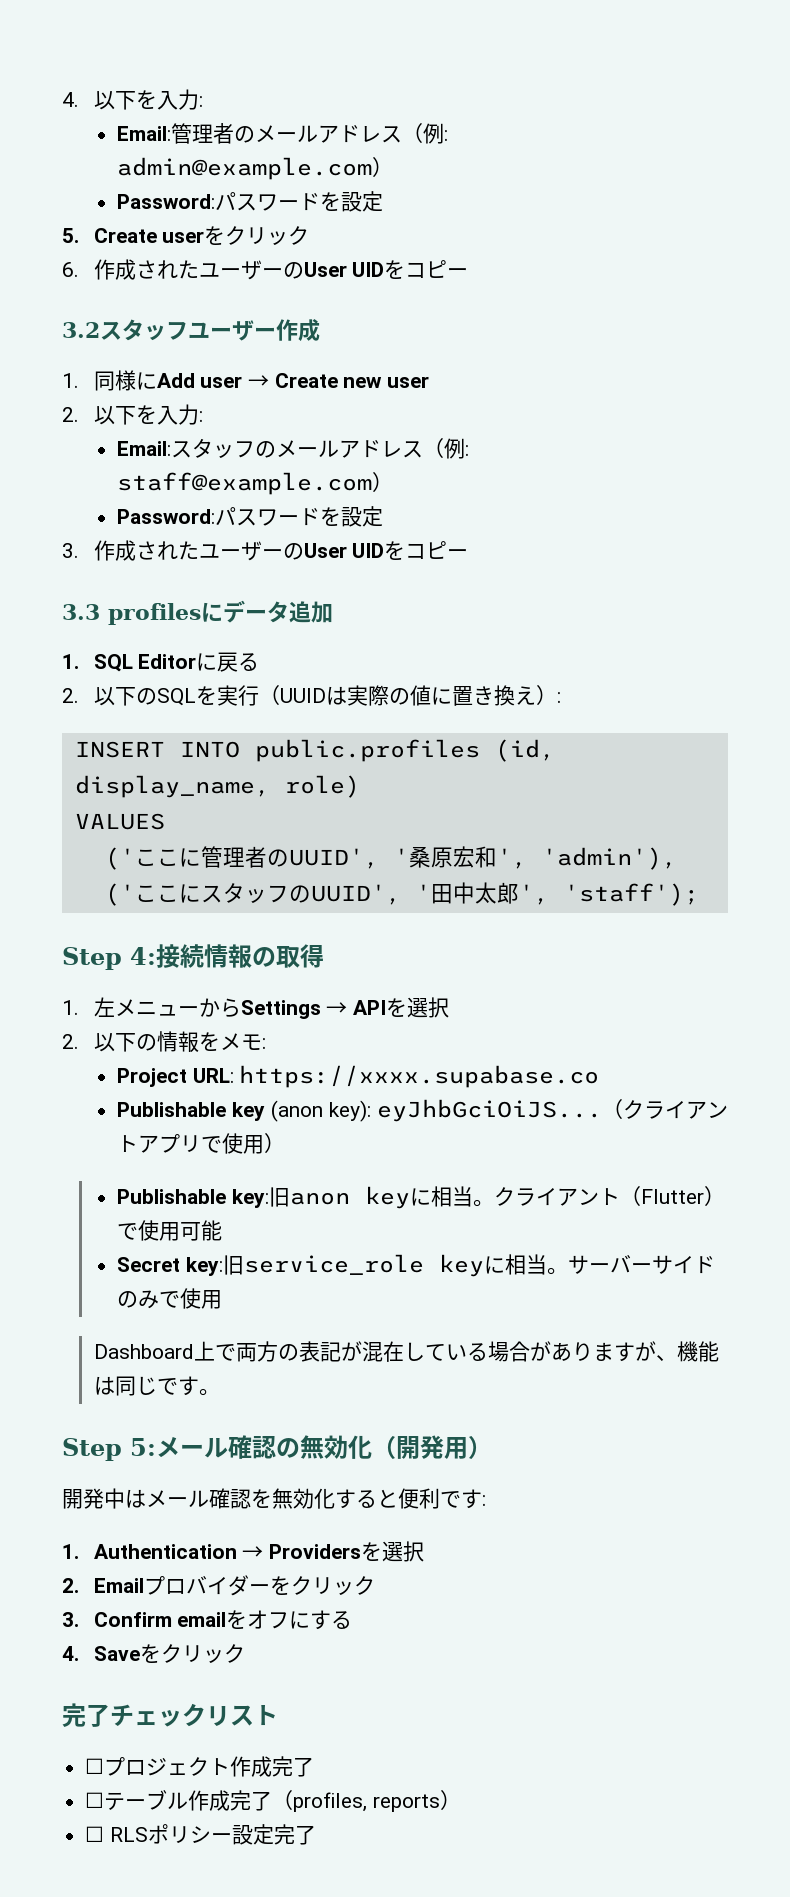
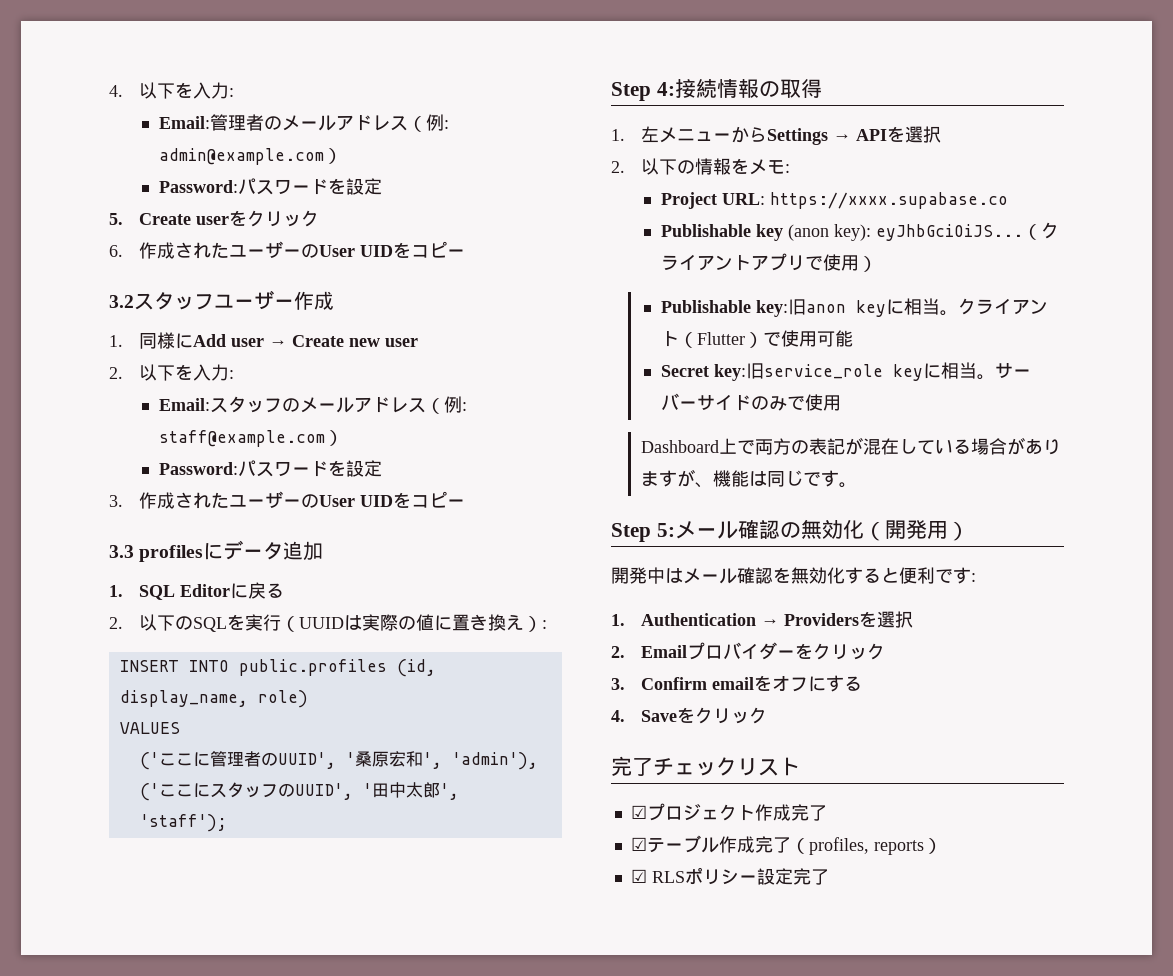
- ☐プロジェクト作成完了
+ ☑プロジェクト作成完了
- ☐テーブル作成完了（profiles, reports）
+ ☑テーブル作成完了（profiles, reports）
- ☐ RLSポリシー設定完了
+ ☑ RLSポリシー設定完了

